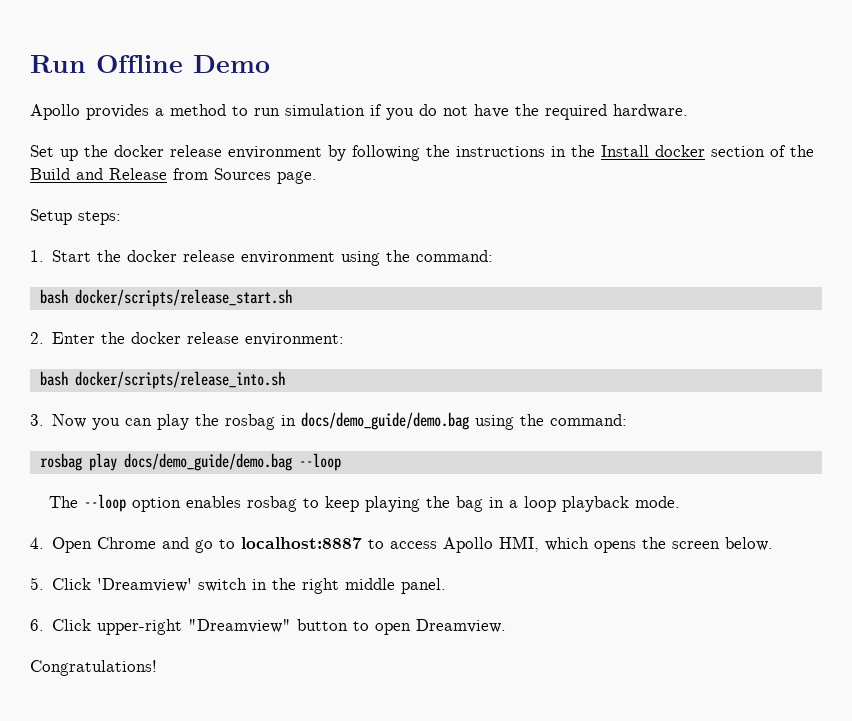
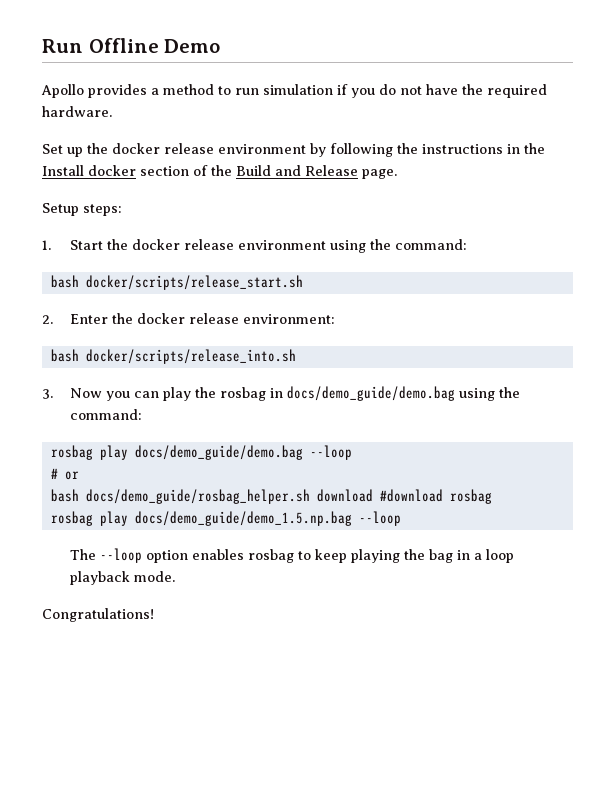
- Set up the docker release environment by following the instructions in the Install docker section of the Build and Release from Sources page.
+ Set up the docker release environment by following the instructions in the Install docker section of the Build and Release page.
+ # or
+ bash docs/demo_guide/rosbag_helper.sh download #download rosbag
+ rosbag play docs/demo_guide/demo_1.5.np.bag --loop
- 4. Open Chrome and go to localhost:8887 to access Apollo HMI, which opens the screen below.
- 5. Click 'Dreamview' switch in the right middle panel.
- 6. Click upper-right "Dreamview" button to open Dreamview.

